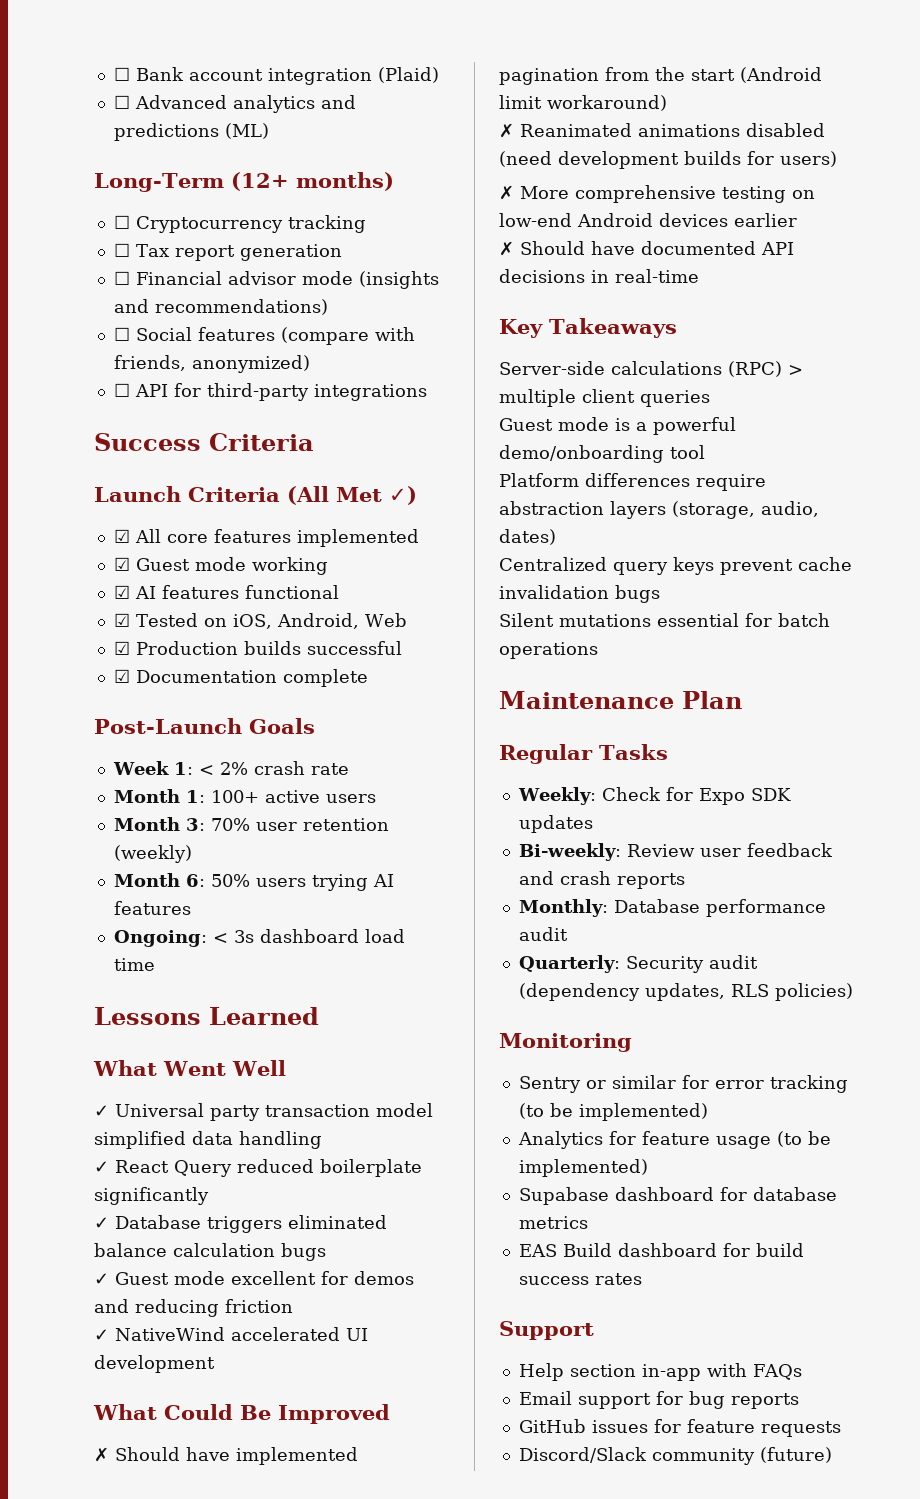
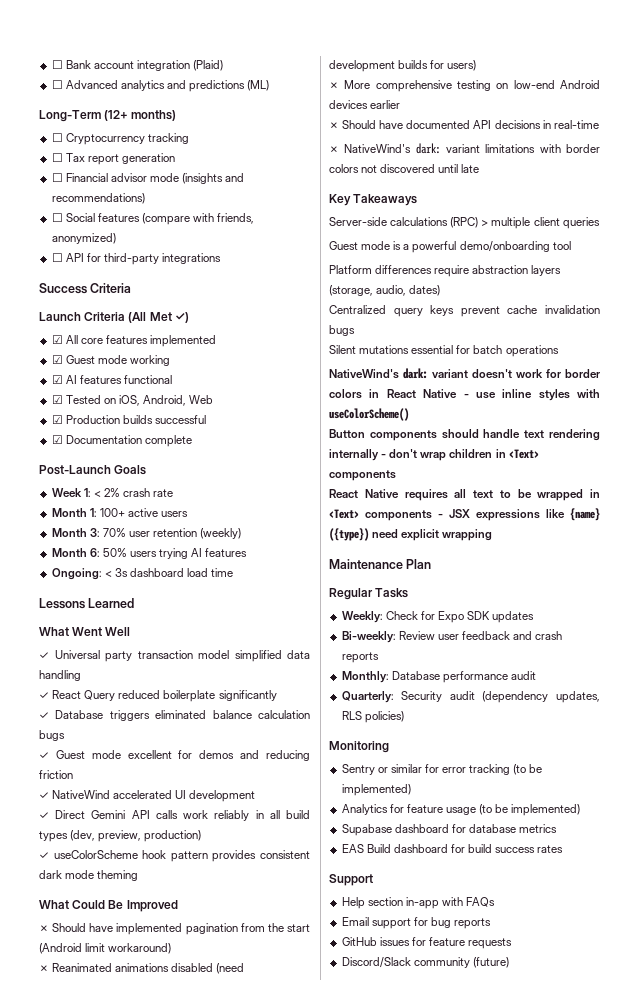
+ ✓ Direct Gemini API calls work reliably in all build types (dev, preview, production)
+ ✓ useColorScheme hook pattern provides consistent dark mode theming
+ ✗ NativeWind's dark: variant limitations with border colors not discovered until late
+ NativeWind's dark: variant doesn't work for border colors in React Native - use inline styles with useColorScheme()
+ Button components should handle text rendering internally - don't wrap children in <Text> components
+ React Native requires all text to be wrapped in <Text> components - JSX expressions like {name} ({type}) need explicit wrapping

